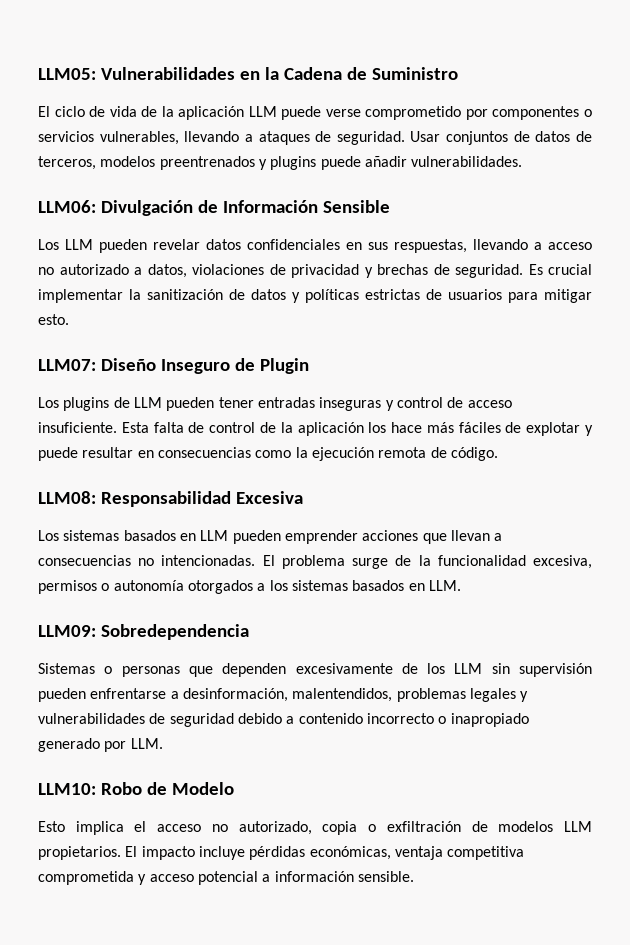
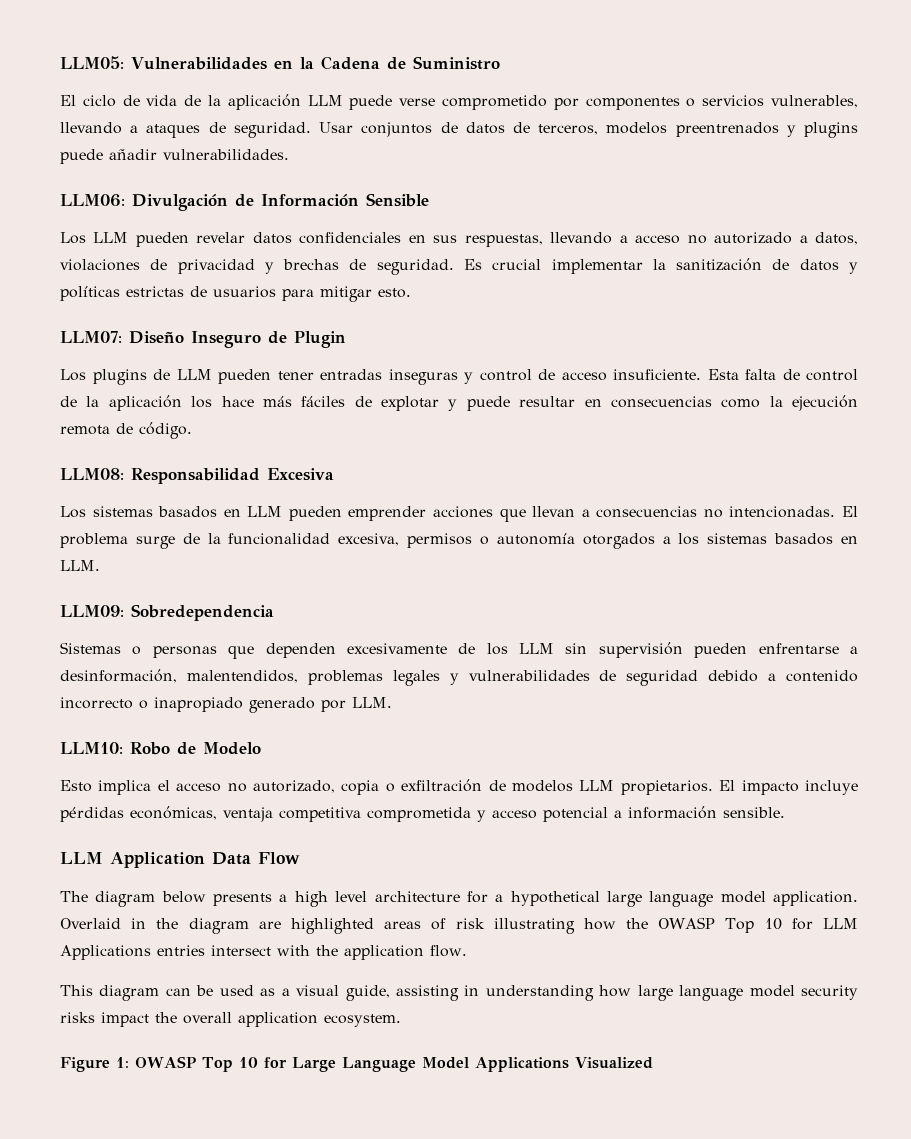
+ LLM Application Data Flow
+ The diagram below presents a high level architecture for a hypothetical large language model application. Overlaid in the diagram are highlighted areas of risk illustrating how the OWASP Top 10 for LLM Applications entries intersect with the application flow.
+ This diagram can be used as a visual guide, assisting in understanding how large language model security risks impact the overall application ecosystem.
+ Figure 1: OWASP Top 10 for Large Language Model Applications Visualized

